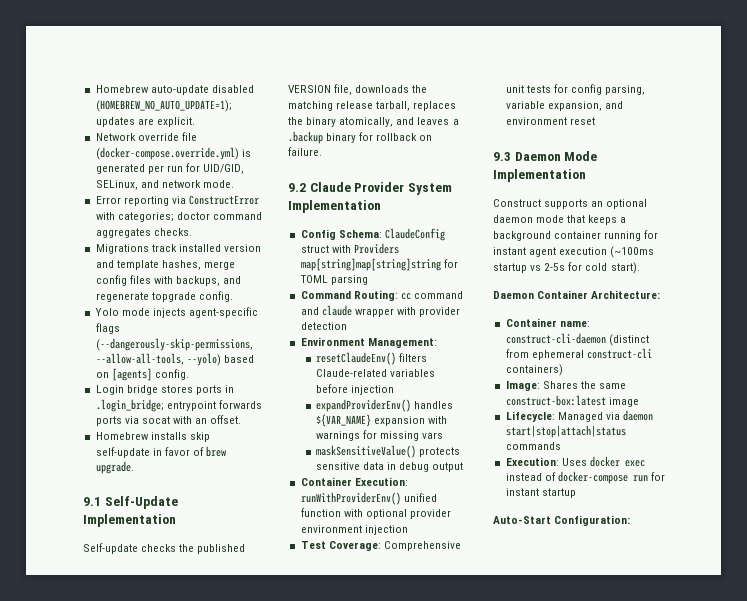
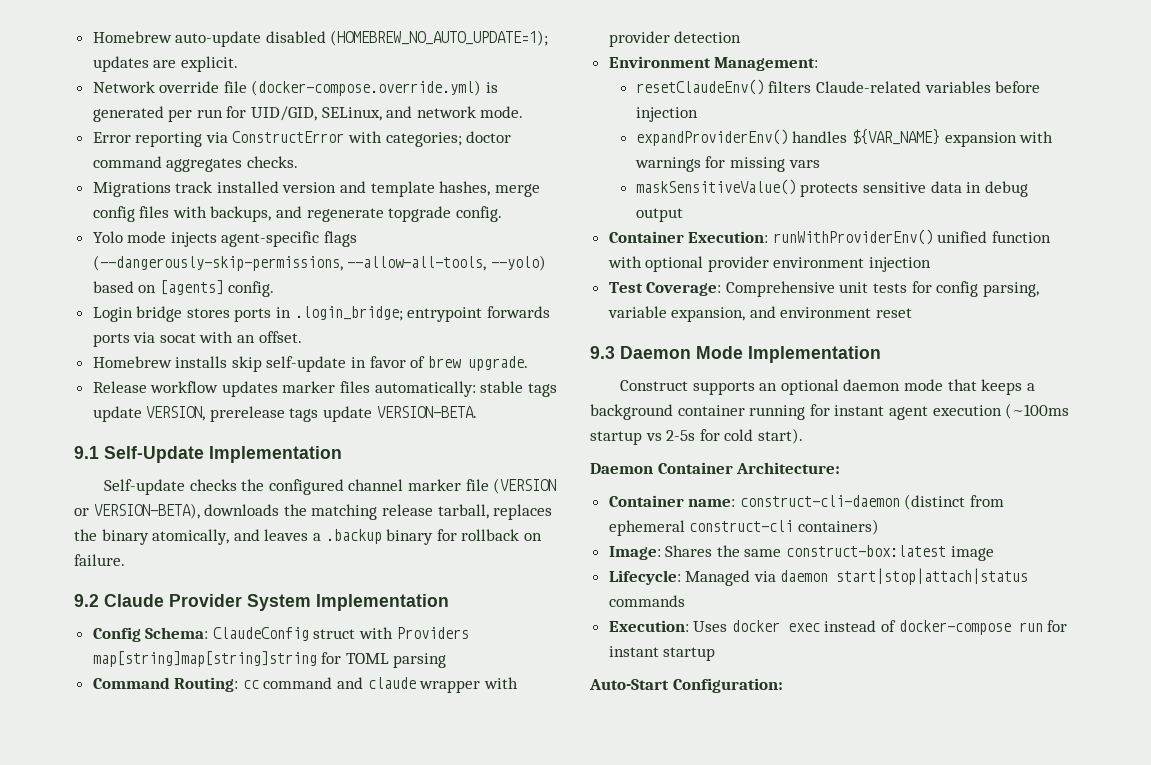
+ Release workflow updates marker files automatically: stable tags update VERSION, prerelease tags update VERSION-BETA.
- Self-update checks the published VERSION file, downloads the matching release tarball, replaces the binary atomically, and leaves a .backup binary for rollback on failure.
+ Self-update checks the configured channel marker file (VERSION or VERSION-BETA), downloads the matching release tarball, replaces the binary atomically, and leaves a .backup binary for rollback on failure.

